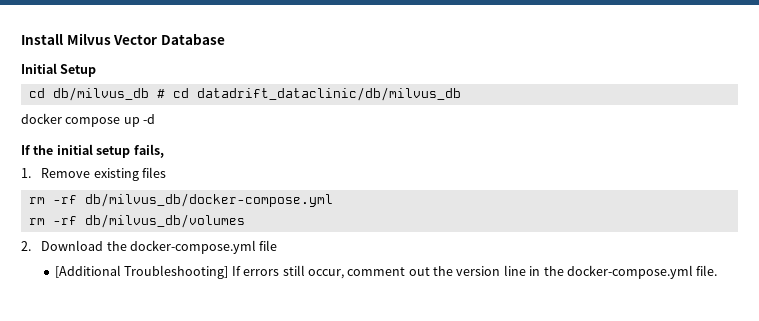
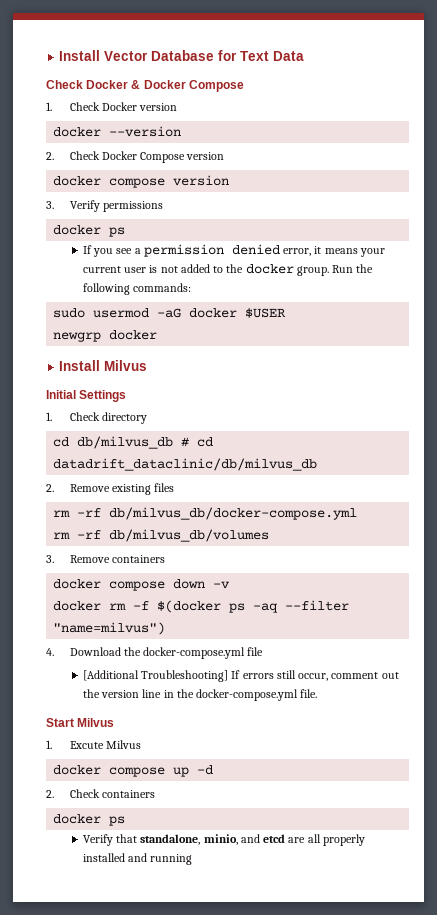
- Install Milvus Vector Database
+ Install Vector Database for Text Data
+ Check Docker & Docker Compose
+ 1. Check Docker version
+ docker --version
+ 2. Check Docker Compose version
+ docker compose version
+ 3. Verify permissions
+ docker ps
+ If you see a permission denied error, it means your current user is not added to the docker group. Run the following commands:
+ sudo usermod -aG docker $USER
+ newgrp docker
+ Install Milvus
- Initial Setup
+ Initial Settings
+ 1. Check directory
- docker compose up -d
- If the initial setup fails,
- 1. Remove existing files
+ 2. Remove existing files
- 2. Download the docker-compose.yml file
+ 3. Remove containers
+ docker compose down -v
+ docker rm -f $(docker ps -aq --filter "name=milvus")
+ 4. Download the docker-compose.yml file
+ Start Milvus
+ 1. Excute Milvus
+ docker compose up -d
+ 2. Check containers
+ docker ps
+ Verify that standalone, minio, and etcd are all properly installed and running

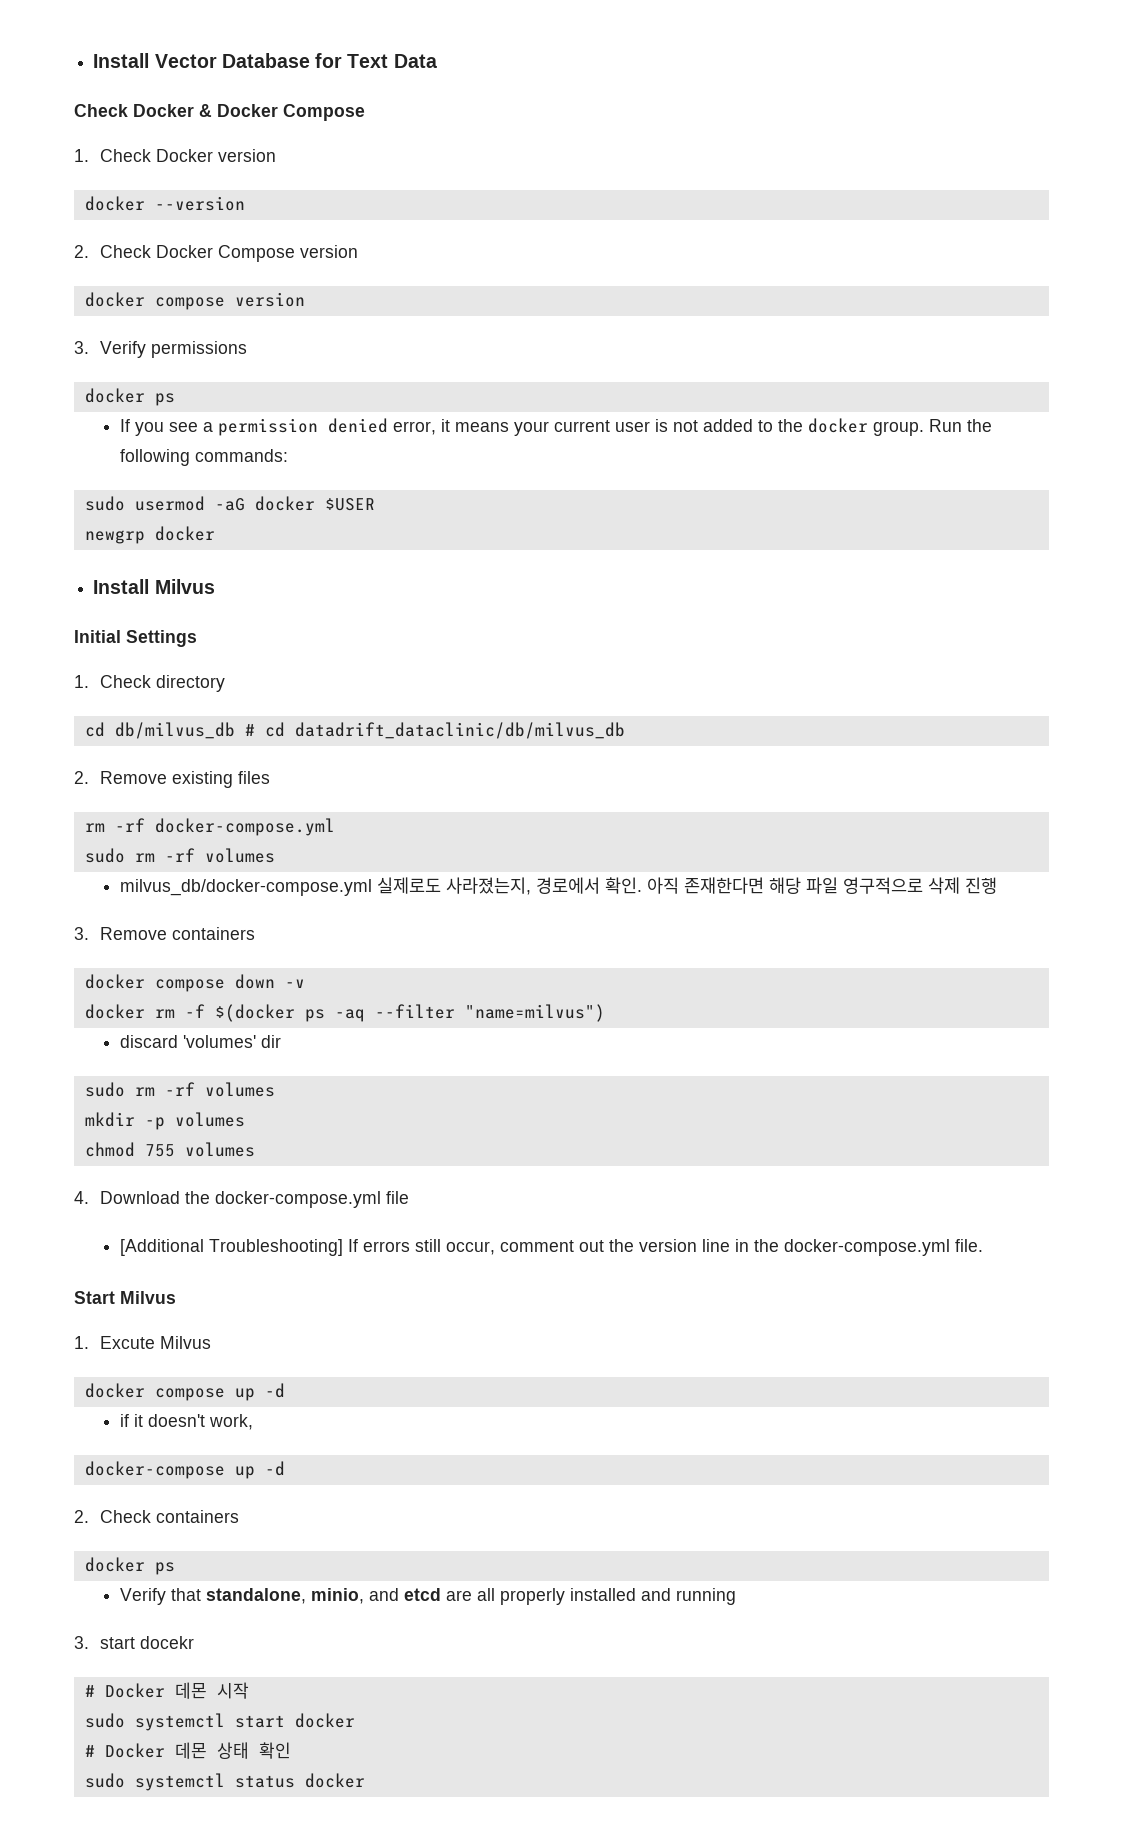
- rm -rf db/milvus_db/docker-compose.yml
- rm -rf db/milvus_db/volumes
+ rm -rf docker-compose.yml
+ sudo rm -rf volumes
+ milvus_db/docker-compose.yml 실제로도 사라졌는지, 경로에서 확인. 아직 존재한다면 해당 파일 영구적으로 삭제 진행
+ discard 'volumes' dir
+ sudo rm -rf volumes
+ mkdir -p volumes
+ chmod 755 volumes
+ if it doesn't work,
+ docker-compose up -d
+ 3. start docekr
+ # Docker 데몬 시작
+ sudo systemctl start docker
+ # Docker 데몬 상태 확인
+ sudo systemctl status docker

